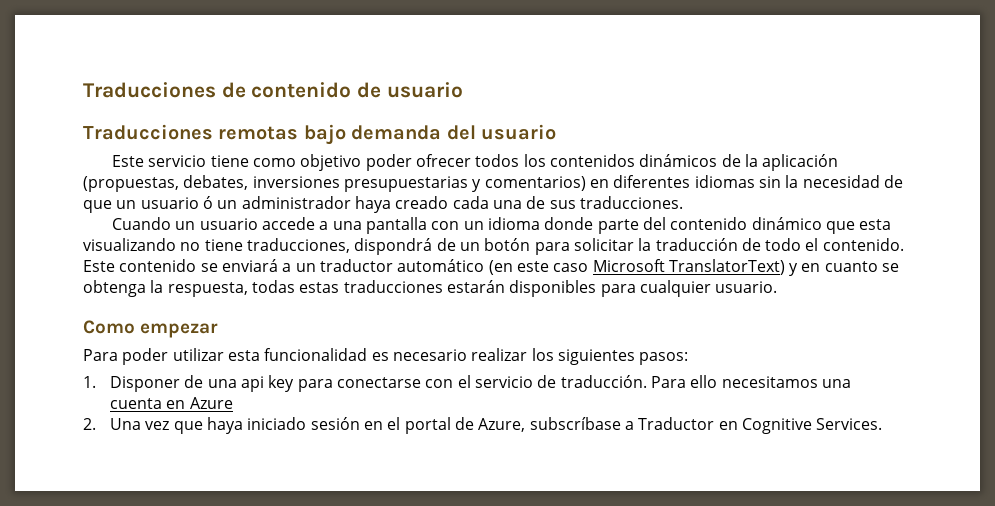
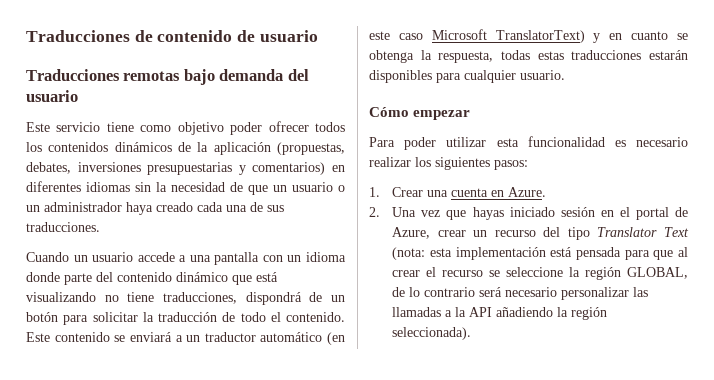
- Este servicio tiene como objetivo poder ofrecer todos los contenidos dinámicos de la aplicación (propuestas, debates, inversiones presupuestarias y comentarios) en diferentes idiomas sin la necesidad de que un usuario ó un administrador haya creado cada una de sus traducciones.
+ Este servicio tiene como objetivo poder ofrecer todos los contenidos dinámicos de la aplicación (propuestas, debates, inversiones presupuestarias y comentarios) en diferentes idiomas sin la necesidad de que un usuario o un administrador haya creado cada una de sus traducciones.
- Cuando un usuario accede a una pantalla con un idioma donde parte del contenido dinámico que esta visualizando no tiene traducciones, dispondrá de un botón para solicitar la traducción de todo el contenido.
+ Cuando un usuario accede a una pantalla con un idioma donde parte del contenido dinámico que está visualizando no tiene traducciones, dispondrá de un botón para solicitar la traducción de todo el contenido.
- Como empezar
+ Cómo empezar
- 1. Disponer de una api key para conectarse con el servicio de traducción. Para ello necesitamos una cuenta en Azure
+ 1. Crear una cuenta en Azure.
- 2. Una vez que haya iniciado sesión en el portal de Azure, subscríbase a Traductor en Cognitive Services.
+ 2. Una vez que hayas iniciado sesión en el portal de Azure, crear un recurso del tipo Translator Text (nota: esta implementación está pensada para que al crear el recurso se seleccione la región GLOBAL, de lo contrario será necesario personalizar las llamadas a la API añadiendo la región seleccionada).

